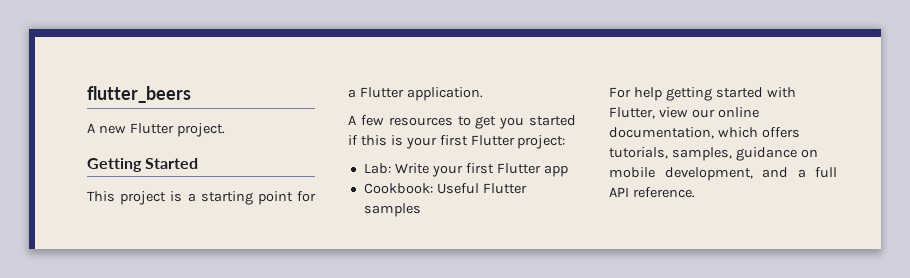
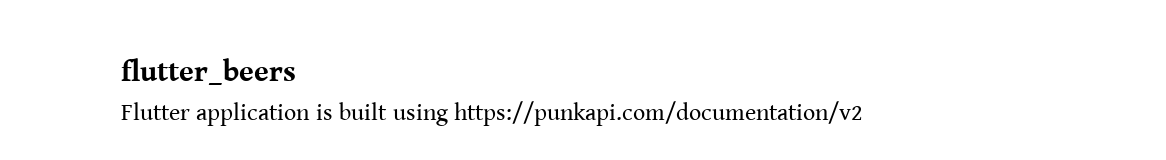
- A new Flutter project.
- Getting Started
- This project is a starting point for a Flutter application.
- A few resources to get you started if this is your first Flutter project:
- Lab: Write your first Flutter app
- Cookbook: Useful Flutter samples
- For help getting started with Flutter, view our online documentation, which offers tutorials, samples, guidance on mobile development, and a full API reference.
+ Flutter application is built using https://punkapi.com/documentation/v2

